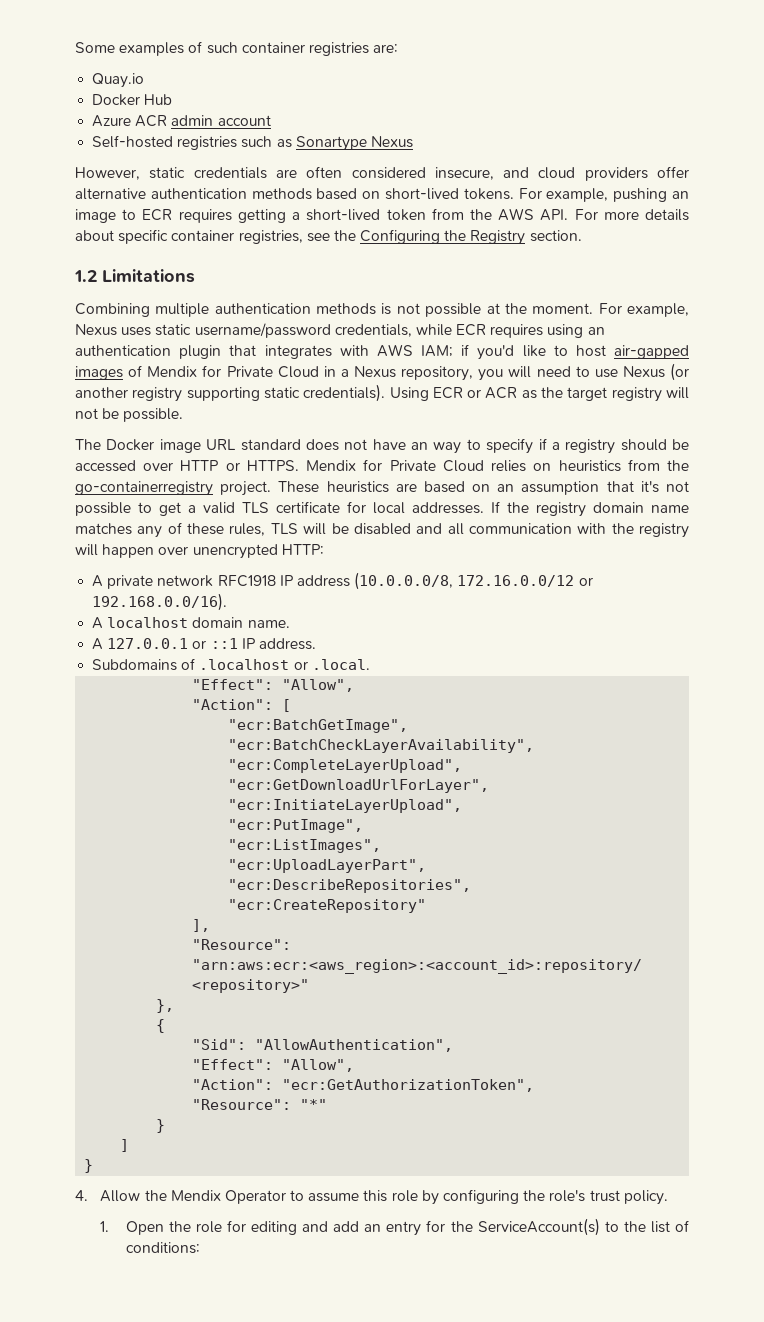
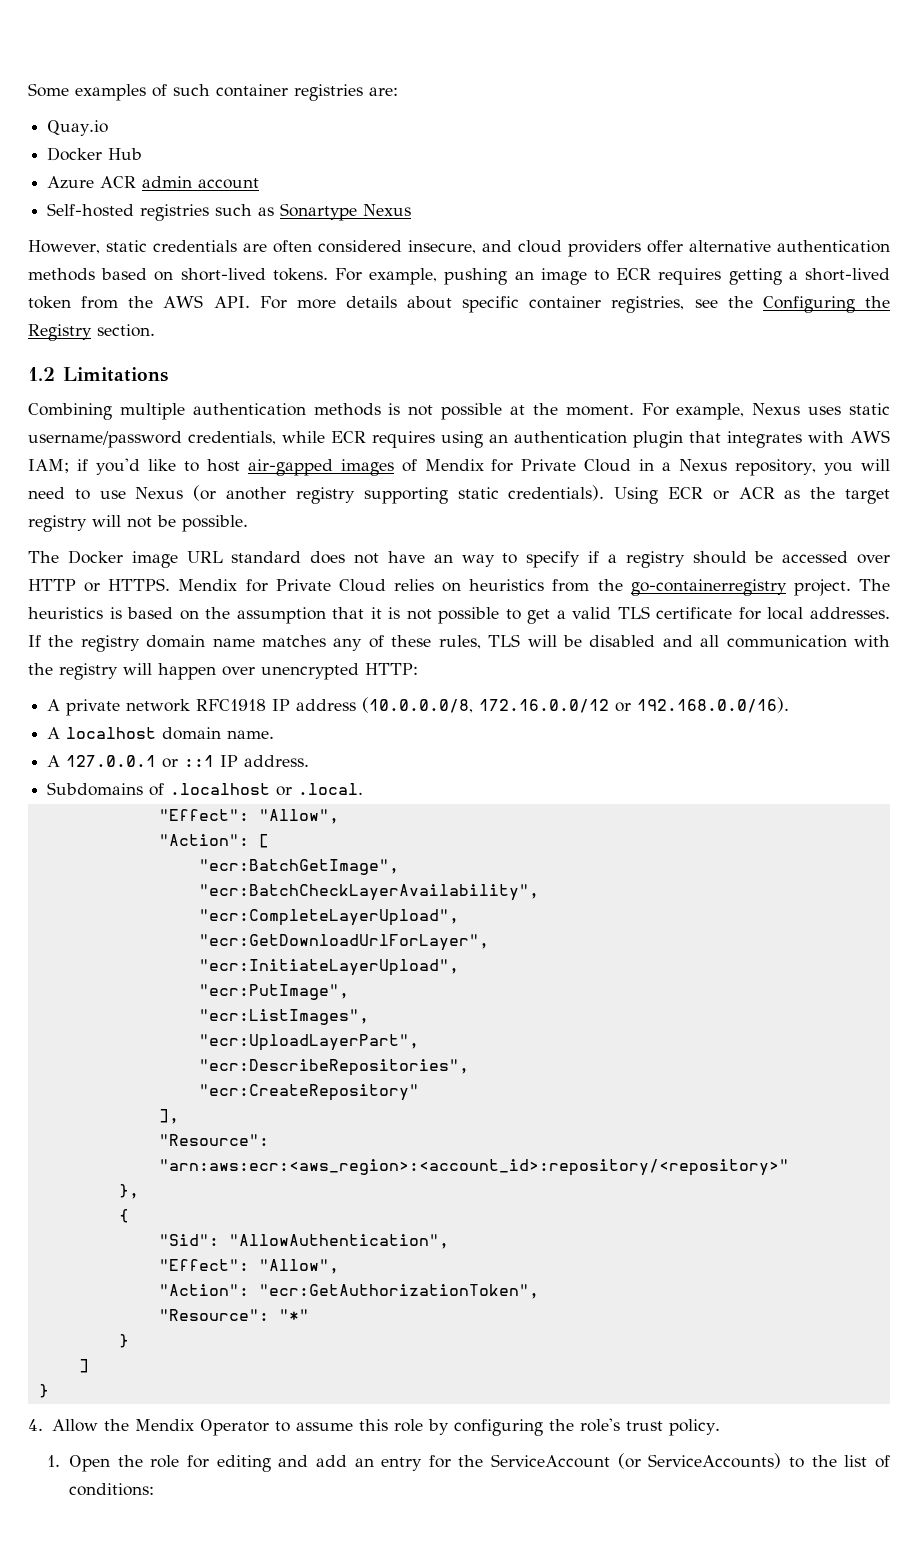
- These heuristics are based on an assumption that it's not possible to get a valid TLS certificate for local addresses.
+ The heuristics is based on the assumption that it is not possible to get a valid TLS certificate for local addresses.
- 1. Open the role for editing and add an entry for the ServiceAccount(s) to the list of conditions:
+ 1. Open the role for editing and add an entry for the ServiceAccount (or ServiceAccounts) to the list of conditions:

